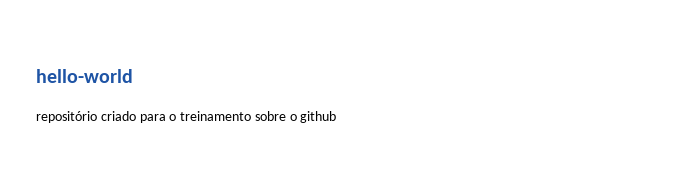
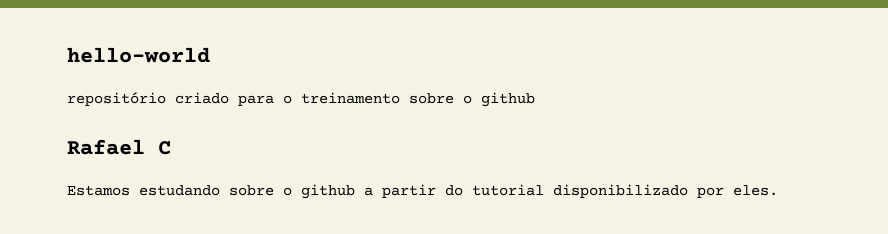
+ Rafael C
+ Estamos estudando sobre o github a partir do tutorial disponibilizado por eles.

